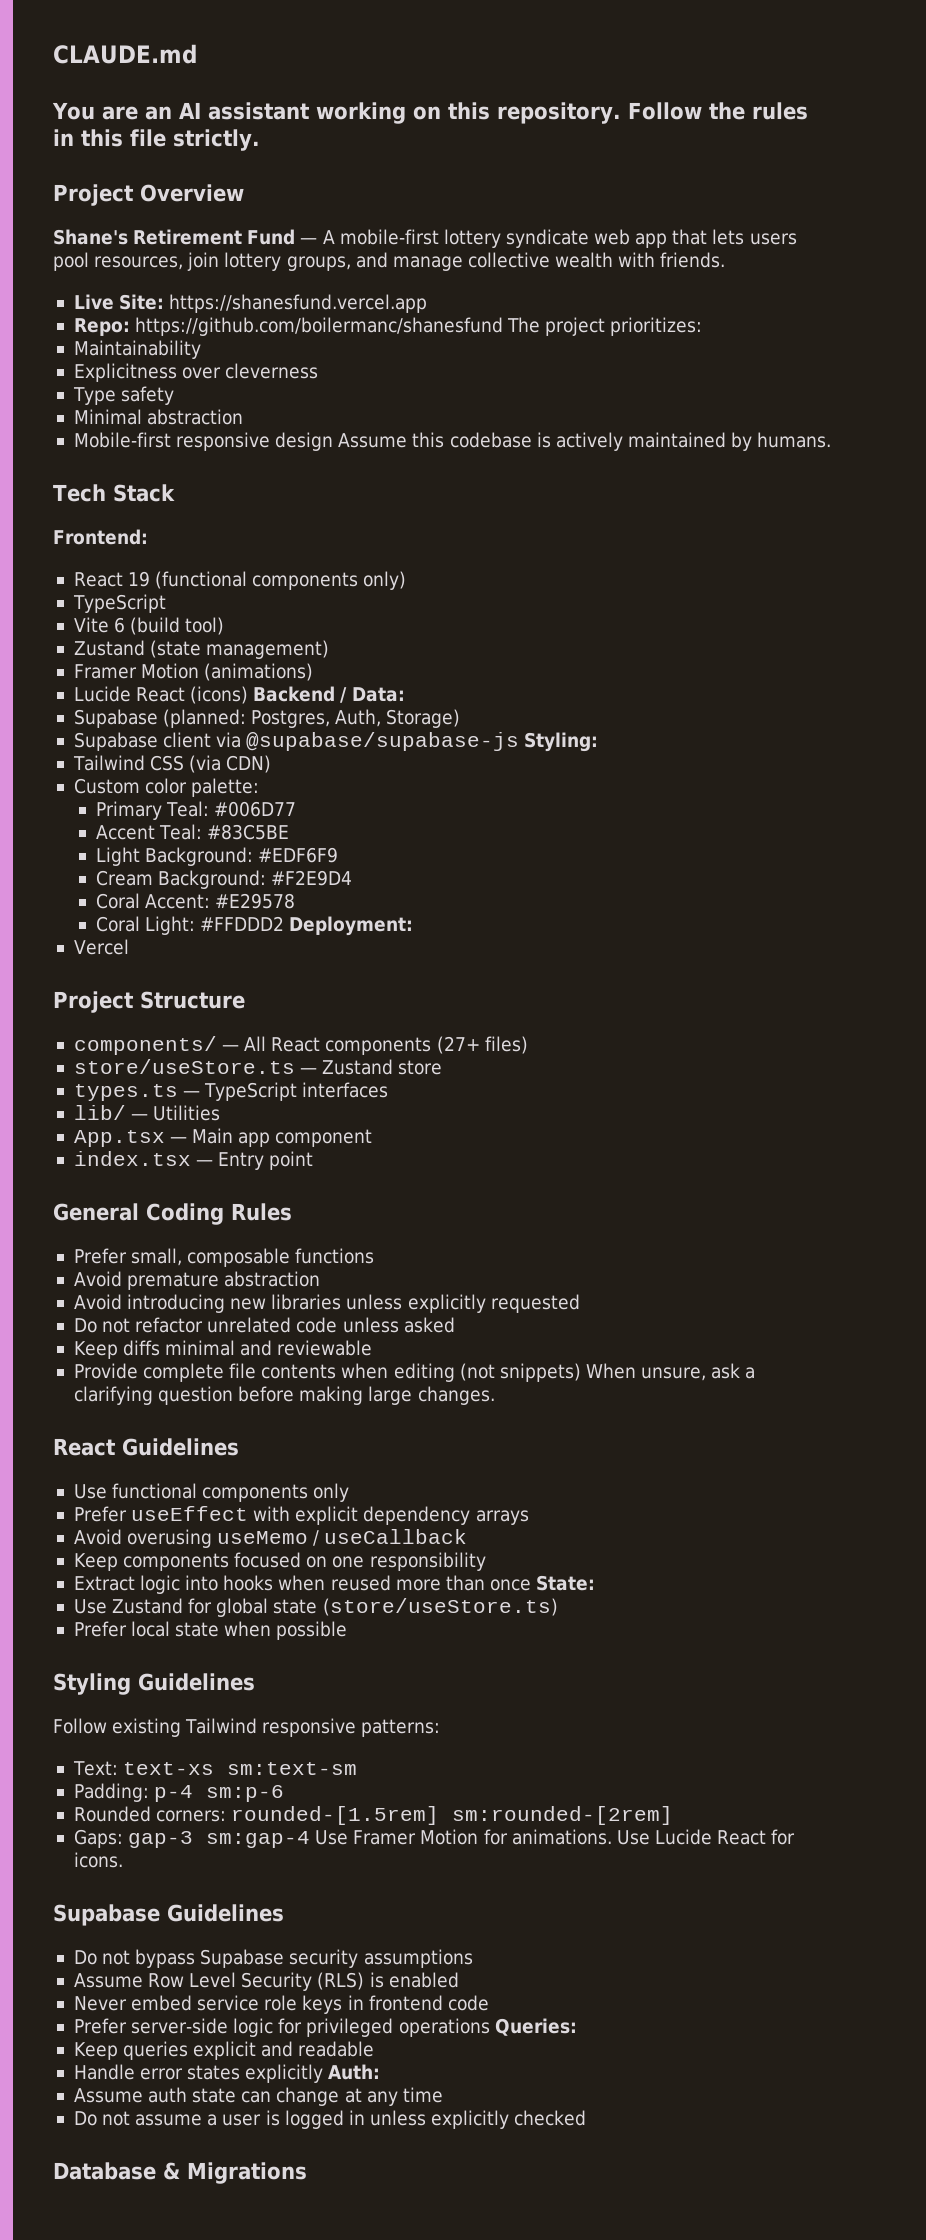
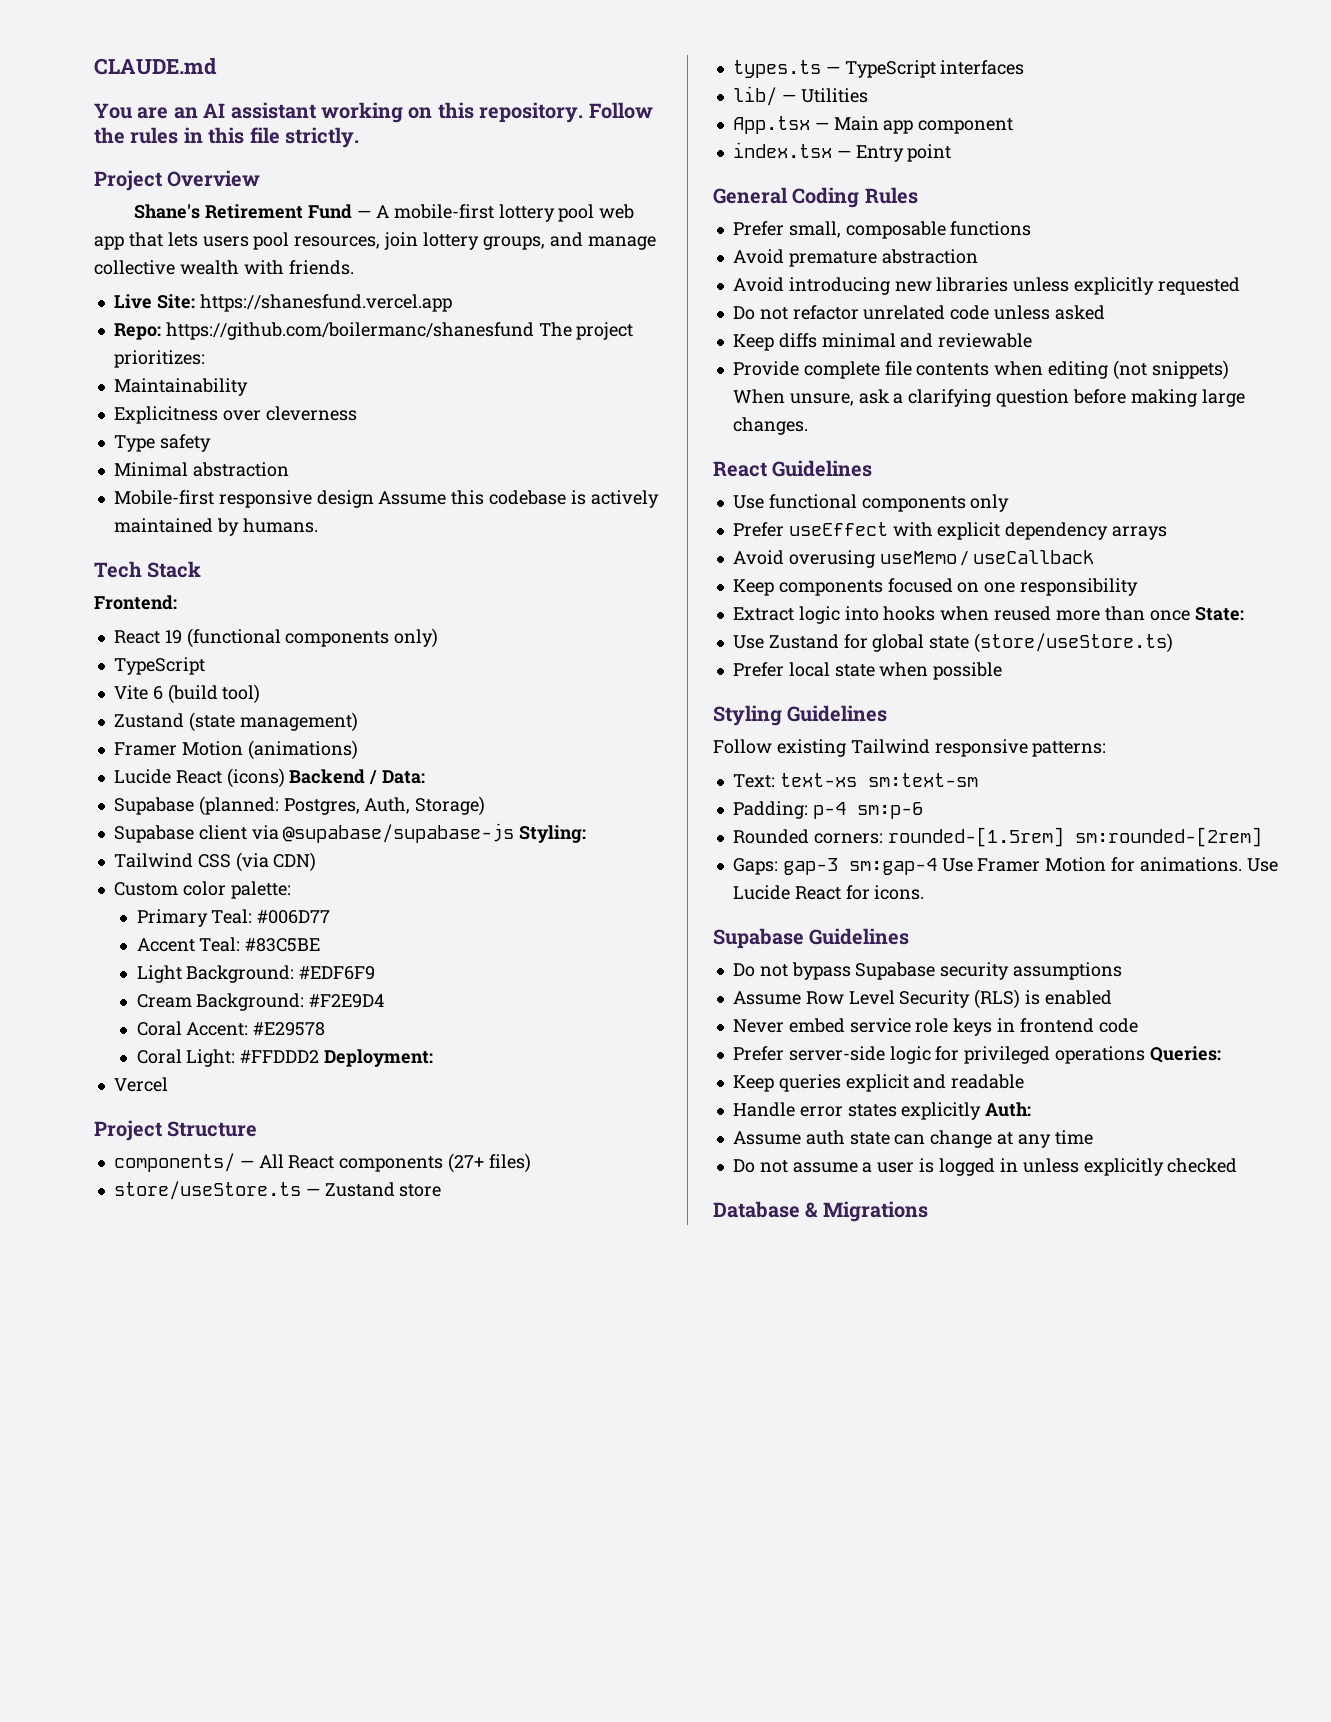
- Shane's Retirement Fund — A mobile-first lottery syndicate web app that lets users pool resources, join lottery groups, and manage collective wealth with friends.
+ Shane's Retirement Fund — A mobile-first lottery pool web app that lets users pool resources, join lottery groups, and manage collective wealth with friends.

